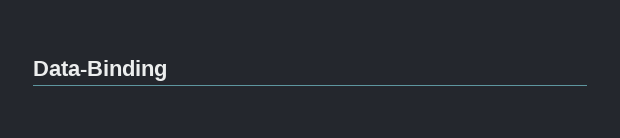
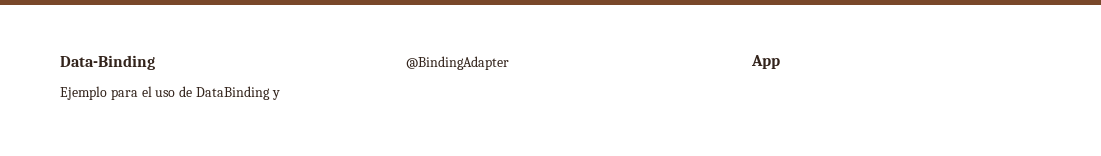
+ Ejemplo para el uso de DataBinding y @BindingAdapter
+ App

